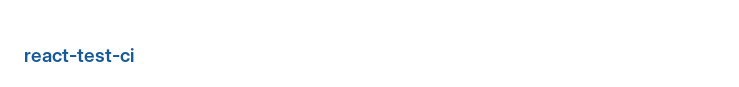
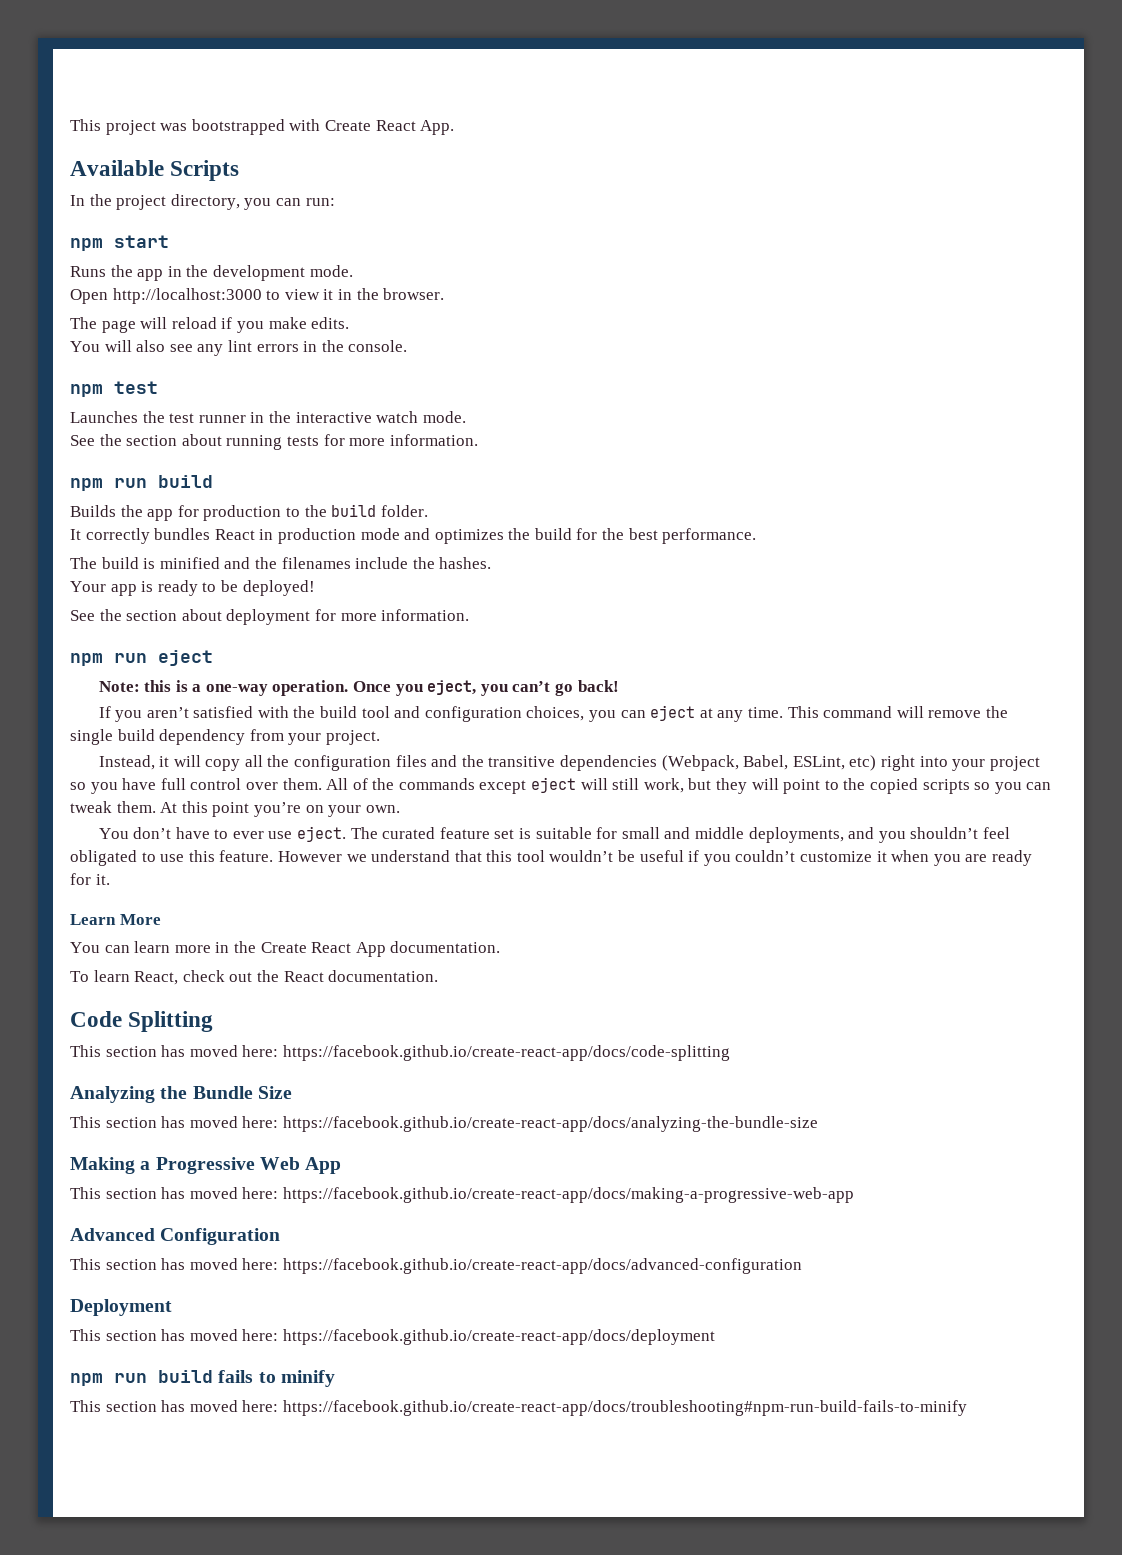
- react-test-ci
+ This project was bootstrapped with Create React App.
+ Available Scripts
+ In the project directory, you can run:
+ npm start
+ Runs the app in the development mode.
+ Open http://localhost:3000 to view it in the browser.
+ The page will reload if you make edits.
+ You will also see any lint errors in the console.
+ npm test
+ Launches the test runner in the interactive watch mode.
+ See the section about running tests for more information.
+ npm run build
+ Builds the app for production to the build folder.
+ It correctly bundles React in production mode and optimizes the build for the best performance.
+ The build is minified and the filenames include the hashes.
+ Your app is ready to be deployed!
+ See the section about deployment for more information.
+ npm run eject
+ Note: this is a one-way operation. Once you eject, you can’t go back!
+ If you aren’t satisfied with the build tool and configuration choices, you can eject at any time. This command will remove the single build dependency from your project.
+ Instead, it will copy all the configuration files and the transitive dependencies (Webpack, Babel, ESLint, etc) right into your project so you have full control over them. All of the commands except eject will still work, but they will point to the copied scripts so you can tweak them. At this point you’re on your own.
+ You don’t have to ever use eject. The curated feature set is suitable for small and middle deployments, and you shouldn’t feel obligated to use this feature. However we understand that this tool wouldn’t be useful if you couldn’t customize it when you are ready for it.
+ Learn More
+ You can learn more in the Create React App documentation.
+ To learn React, check out the React documentation.
+ Code Splitting
+ This section has moved here: https://facebook.github.io/create-react-app/docs/code-splitting
+ Analyzing the Bundle Size
+ This section has moved here: https://facebook.github.io/create-react-app/docs/analyzing-the-bundle-size
+ Making a Progressive Web App
+ This section has moved here: https://facebook.github.io/create-react-app/docs/making-a-progressive-web-app
+ Advanced Configuration
+ This section has moved here: https://facebook.github.io/create-react-app/docs/advanced-configuration
+ Deployment
+ This section has moved here: https://facebook.github.io/create-react-app/docs/deployment
+ npm run build fails to minify
+ This section has moved here: https://facebook.github.io/create-react-app/docs/troubleshooting#npm-run-build-fails-to-minify

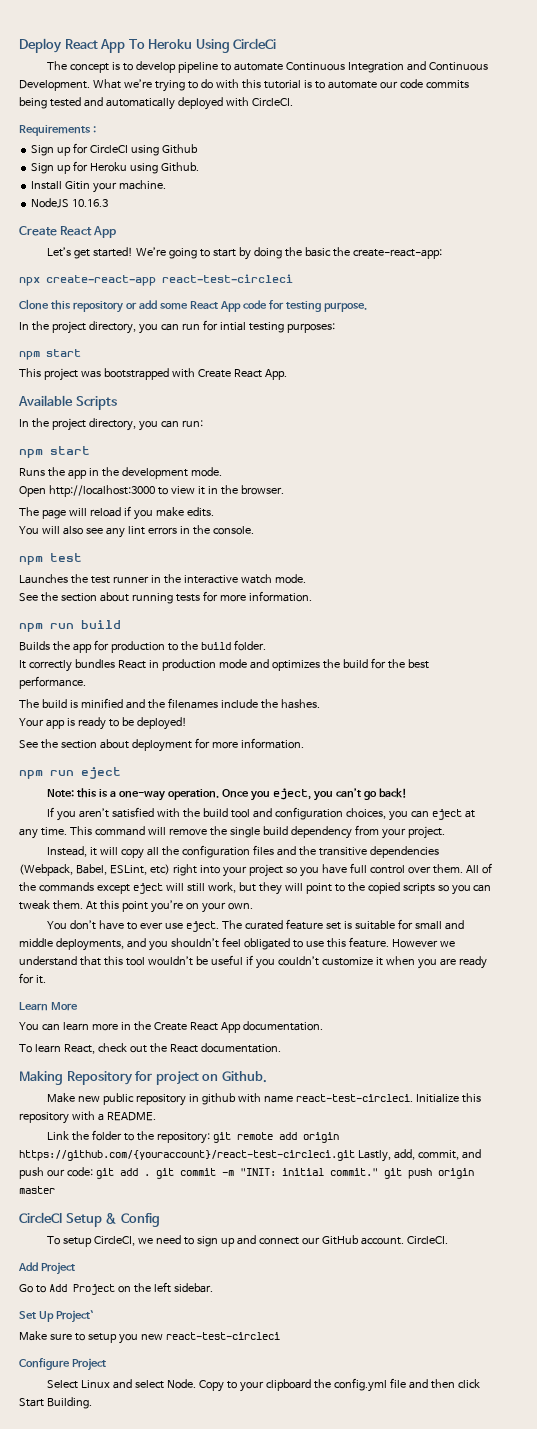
+ Deploy React App To Heroku Using CircleCi
+ The concept is to develop pipeline to automate Continuous Integration and Continuous Development. What we’re trying to do with this tutorial is to automate our code commits being tested and automatically deployed with CircleCI.
+ Requirements :
+ Sign up for CircleCI using Github
+ Sign up for Heroku using Github.
+ Install Gitin your machine.
+ NodeJS 10.16.3
+ Create React App
+ Let’s get started! We’re going to start by doing the basic the create-react-app:
+ npx create-react-app react-test-circleci
+ Clone this repository or add some React App code for testing purpose.
+ In the project directory, you can run for intial testing purposes:
+ npm start
- Code Splitting
- This section has moved here: https://facebook.github.io/create-react-app/docs/code-splitting
- Analyzing the Bundle Size
- This section has moved here: https://facebook.github.io/create-react-app/docs/analyzing-the-bundle-size
- Making a Progressive Web App
- This section has moved here: https://facebook.github.io/create-react-app/docs/making-a-progressive-web-app
- Advanced Configuration
- This section has moved here: https://facebook.github.io/create-react-app/docs/advanced-configuration
- Deployment
- This section has moved here: https://facebook.github.io/create-react-app/docs/deployment
- npm run build fails to minify
- This section has moved here: https://facebook.github.io/create-react-app/docs/troubleshooting#npm-run-build-fails-to-minify
+ Making Repository for project on Github.
+ Make new public repository in github with name react-test-circleci. Initialize this repository with a README.
+ Link the folder to the repository: git remote add origin https://github.com/{youraccount}/react-test-circleci.git Lastly, add, commit, and push our code: git add . git commit -m "INIT: initial commit." git push origin master
+ CircleCI Setup & Config
+ To setup CircleCI, we need to sign up and connect our GitHub account. CircleCI.
+ Add Project
+ Go to Add Project on the left sidebar.
+ Set Up Project`
+ Make sure to setup you new react-test-circleci
+ Configure Project
+ Select Linux and select Node. Copy to your clipboard the config.yml file and then click Start Building.

